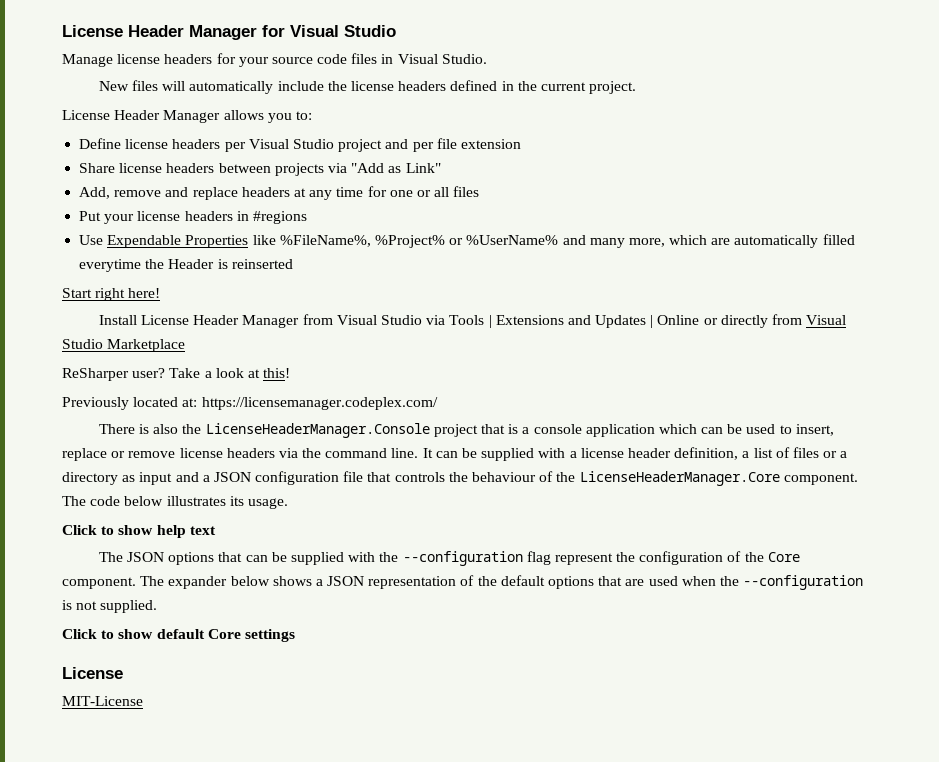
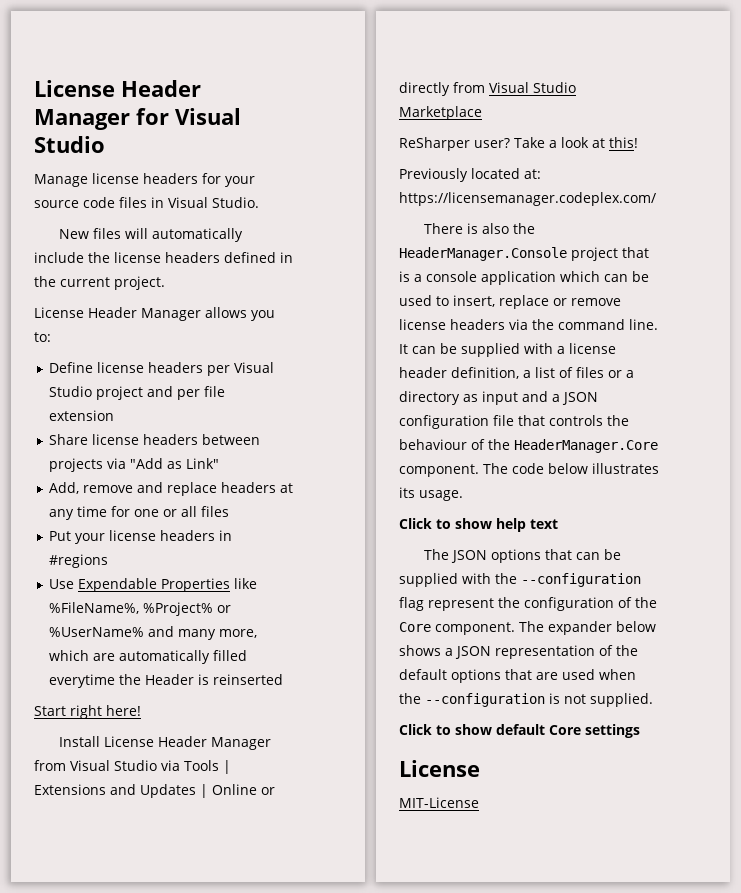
- There is also the LicenseHeaderManager.Console project that is a console application which can be used to insert, replace or remove license headers via the command line.
+ There is also the HeaderManager.Console project that is a console application which can be used to insert, replace or remove license headers via the command line.
- It can be supplied with a license header definition, a list of files or a directory as input and a JSON configuration file that controls the behaviour of the LicenseHeaderManager.Core component.
+ It can be supplied with a license header definition, a list of files or a directory as input and a JSON configuration file that controls the behaviour of the HeaderManager.Core component.

